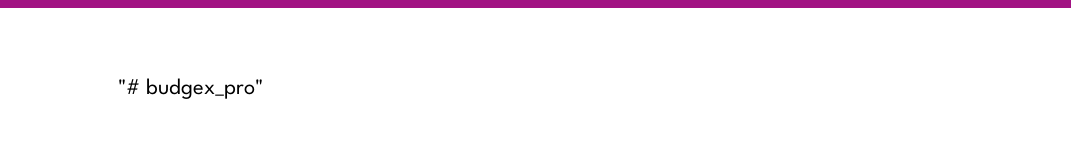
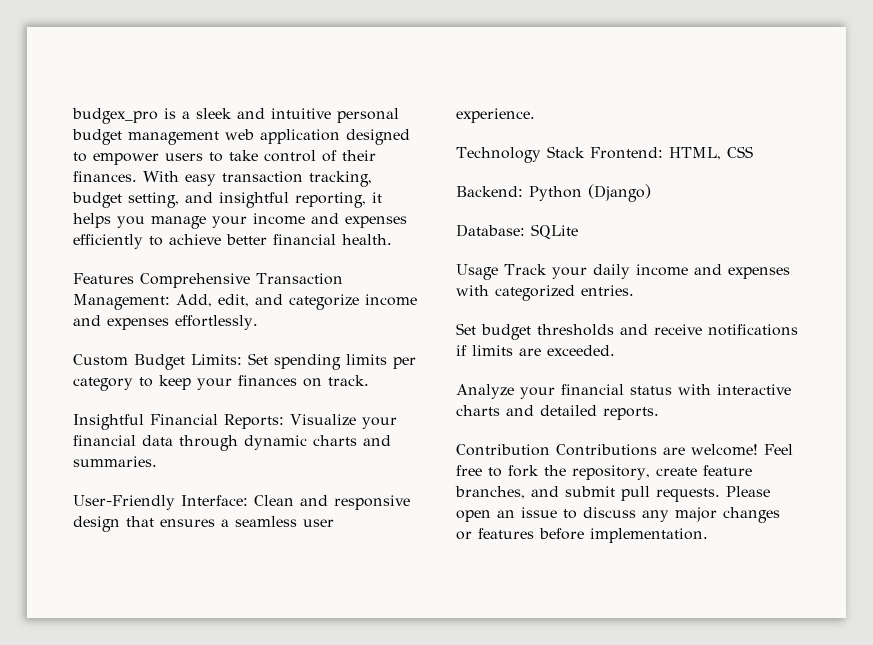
- "# budgex_pro"
+ budgex_pro is a sleek and intuitive personal budget management web application designed to empower users to take control of their finances. With easy transaction tracking, budget setting, and insightful reporting, it helps you manage your income and expenses efficiently to achieve better financial health.
+ Features Comprehensive Transaction Management: Add, edit, and categorize income and expenses effortlessly.
+ Custom Budget Limits: Set spending limits per category to keep your finances on track.
+ Insightful Financial Reports: Visualize your financial data through dynamic charts and summaries.
+ User-Friendly Interface: Clean and responsive design that ensures a seamless user experience.
+ Technology Stack Frontend: HTML, CSS
+ Backend: Python (Django)
+ Database: SQLite
+ Usage Track your daily income and expenses with categorized entries.
+ Set budget thresholds and receive notifications if limits are exceeded.
+ Analyze your financial status with interactive charts and detailed reports.
+ Contribution Contributions are welcome! Feel free to fork the repository, create feature branches, and submit pull requests. Please open an issue to discuss any major changes or features before implementation.

